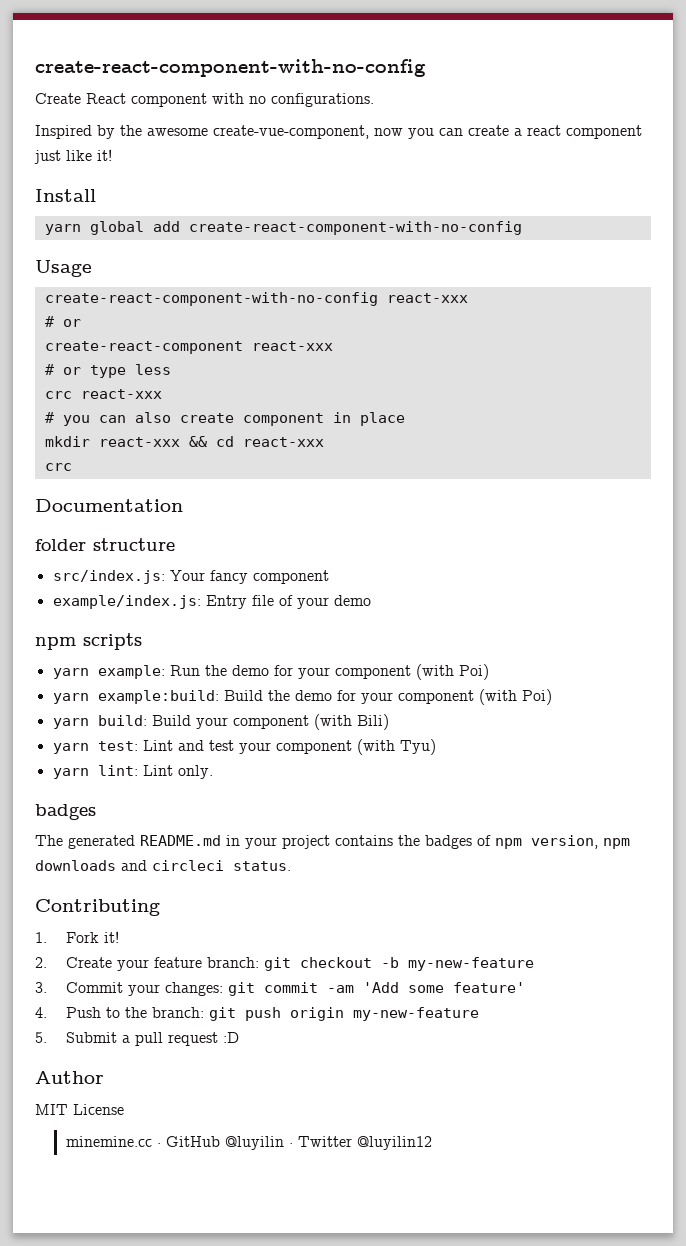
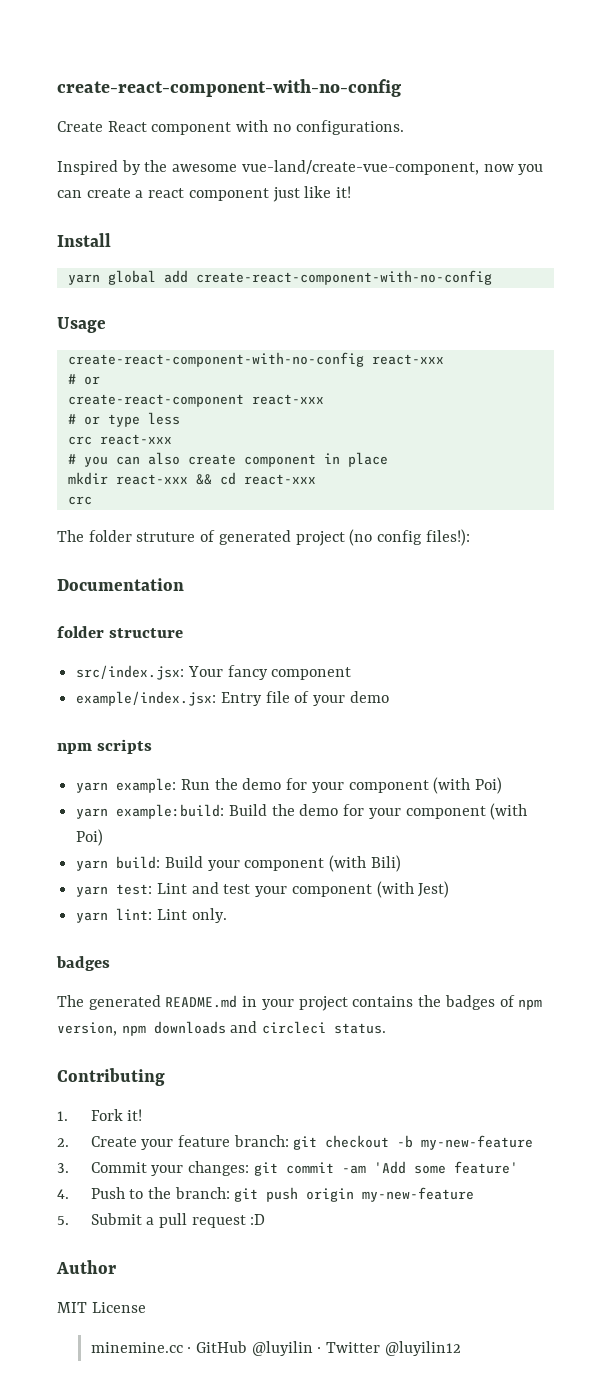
- Inspired by the awesome create-vue-component, now you can create a react component just like it!
+ Inspired by the awesome vue-land/create-vue-component, now you can create a react component just like it!
+ The folder struture of generated project (no config files!):
- src/index.js: Your fancy component
+ src/index.jsx: Your fancy component
- example/index.js: Entry file of your demo
+ example/index.jsx: Entry file of your demo
- yarn test: Lint and test your component (with Tyu)
+ yarn test: Lint and test your component (with Jest)

